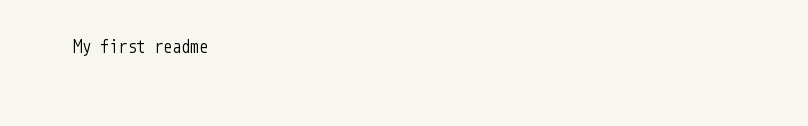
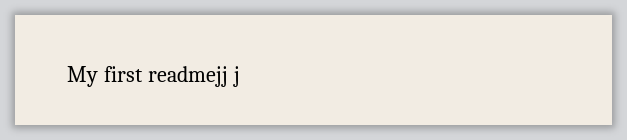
- My first readme
+ My first readmejj j

